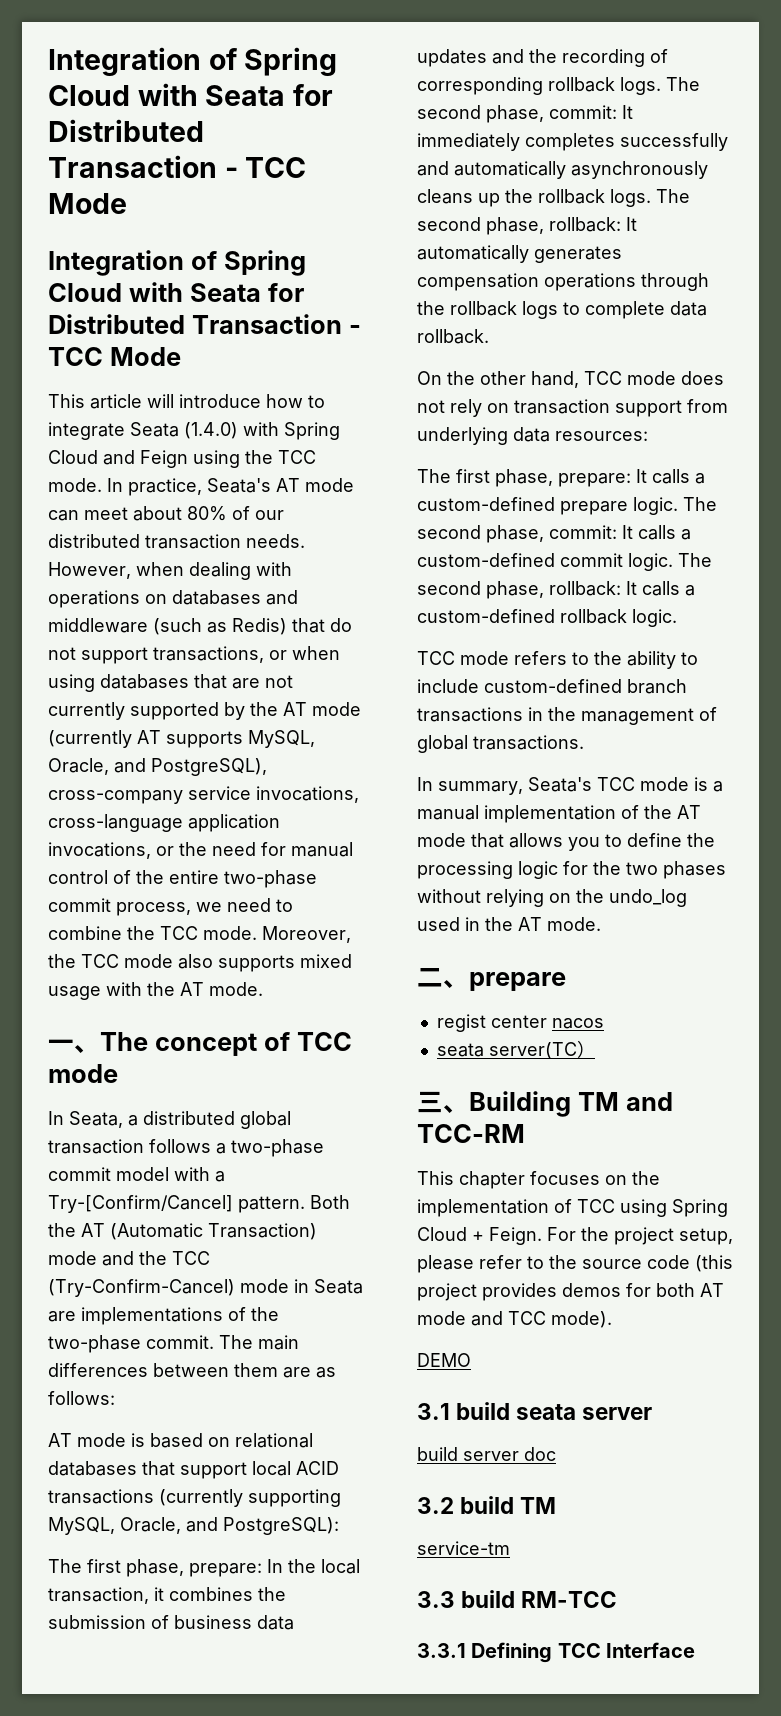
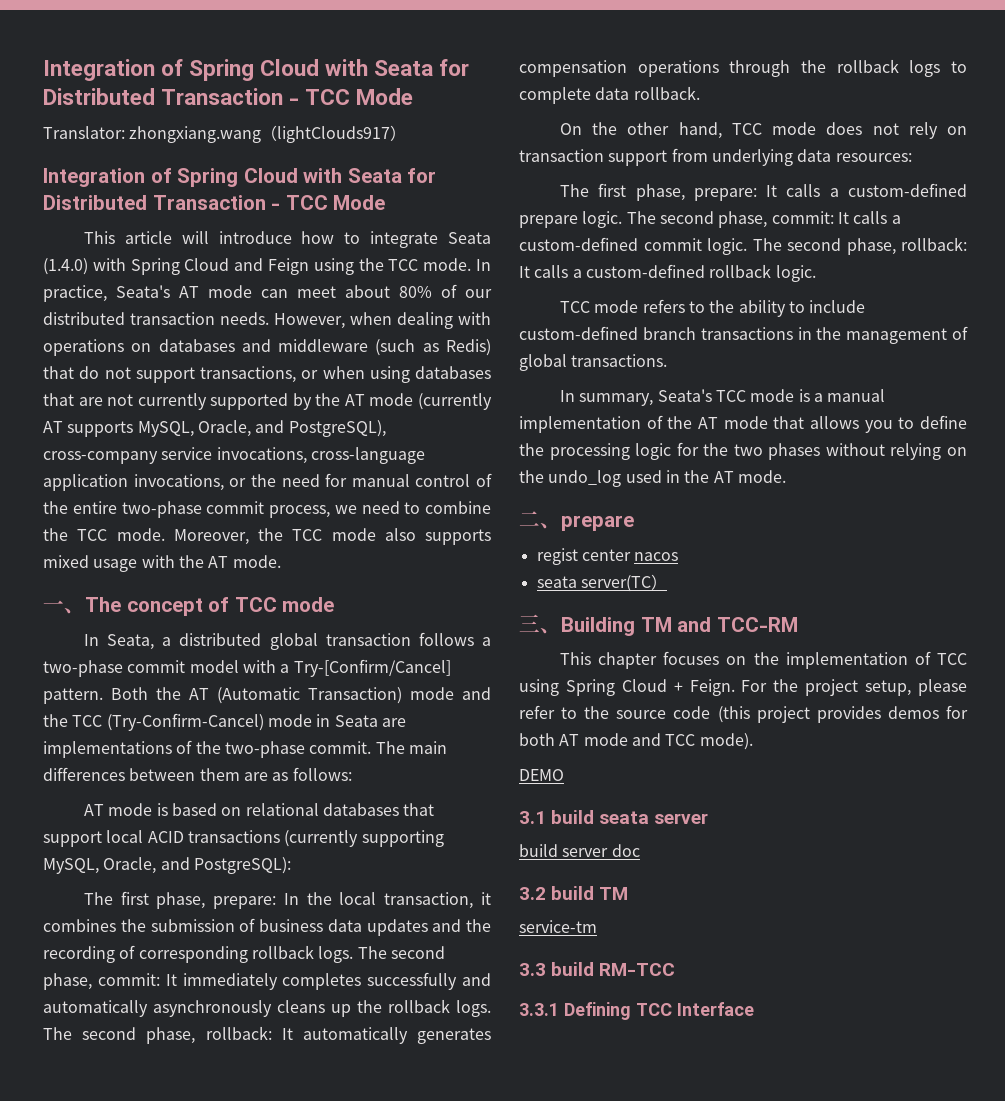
+ Translator: zhongxiang.wang（lightClouds917）

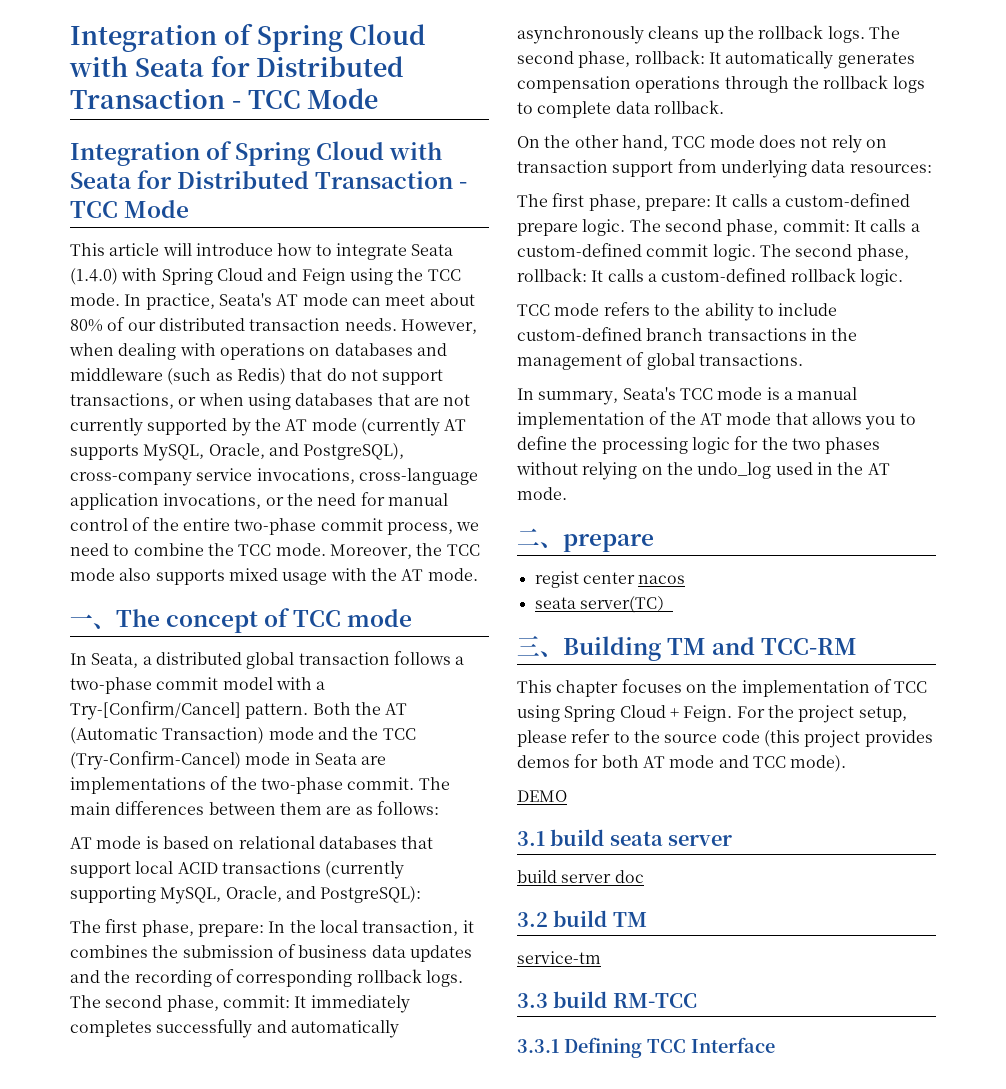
- Translator: zhongxiang.wang（lightClouds917）

